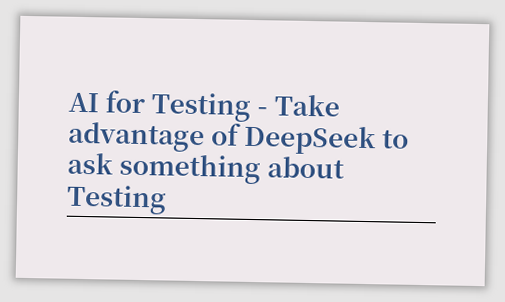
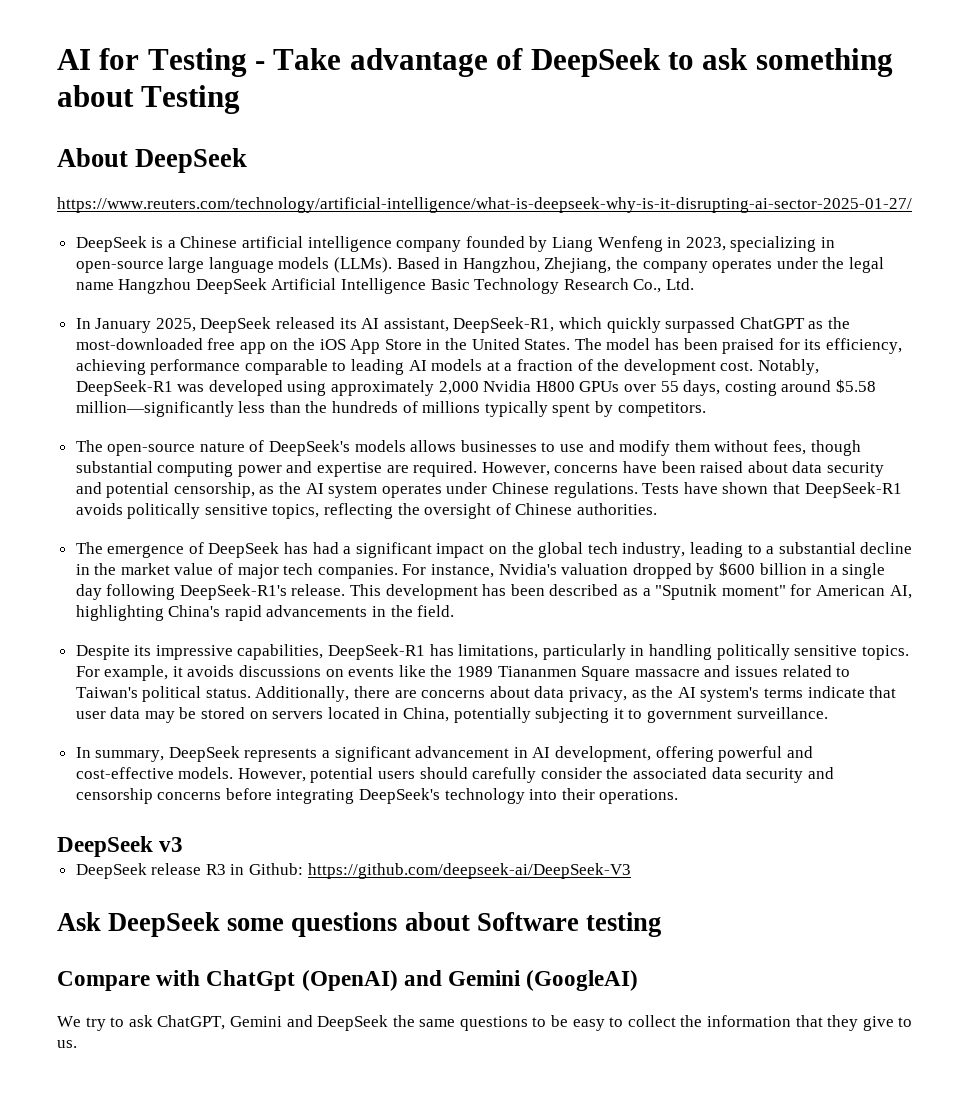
+ About DeepSeek
+ https://www.reuters.com/technology/artificial-intelligence/what-is-deepseek-why-is-it-disrupting-ai-sector-2025-01-27/
+ DeepSeek is a Chinese artificial intelligence company founded by Liang Wenfeng in 2023, specializing in open-source large language models (LLMs). Based in Hangzhou, Zhejiang, the company operates under the legal name Hangzhou DeepSeek Artificial Intelligence Basic Technology Research Co., Ltd.
+ In January 2025, DeepSeek released its AI assistant, DeepSeek-R1, which quickly surpassed ChatGPT as the most-downloaded free app on the iOS App Store in the United States. The model has been praised for its efficiency, achieving performance comparable to leading AI models at a fraction of the development cost. Notably, DeepSeek-R1 was developed using approximately 2,000 Nvidia H800 GPUs over 55 days, costing around $5.58 million—significantly less than the hundreds of millions typically spent by competitors.
+ The open-source nature of DeepSeek's models allows businesses to use and modify them without fees, though substantial computing power and expertise are required. However, concerns have been raised about data security and potential censorship, as the AI system operates under Chinese regulations. Tests have shown that DeepSeek-R1 avoids politically sensitive topics, reflecting the oversight of Chinese authorities.
+ The emergence of DeepSeek has had a significant impact on the global tech industry, leading to a substantial decline in the market value of major tech companies. For instance, Nvidia's valuation dropped by $600 billion in a single day following DeepSeek-R1's release. This development has been described as a "Sputnik moment" for American AI, highlighting China's rapid advancements in the field.
+ Despite its impressive capabilities, DeepSeek-R1 has limitations, particularly in handling politically sensitive topics. For example, it avoids discussions on events like the 1989 Tiananmen Square massacre and issues related to Taiwan's political status. Additionally, there are concerns about data privacy, as the AI system's terms indicate that user data may be stored on servers located in China, potentially subjecting it to government surveillance.
+ In summary, DeepSeek represents a significant advancement in AI development, offering powerful and cost-effective models. However, potential users should carefully consider the associated data security and censorship concerns before integrating DeepSeek's technology into their operations.
+ DeepSeek v3
+ DeepSeek release R3 in Github: https://github.com/deepseek-ai/DeepSeek-V3
+ Ask DeepSeek some questions about Software testing
+ Compare with ChatGpt (OpenAI) and Gemini (GoogleAI)
+ We try to ask ChatGPT, Gemini and DeepSeek the same questions to be easy to collect the information that they give to us.

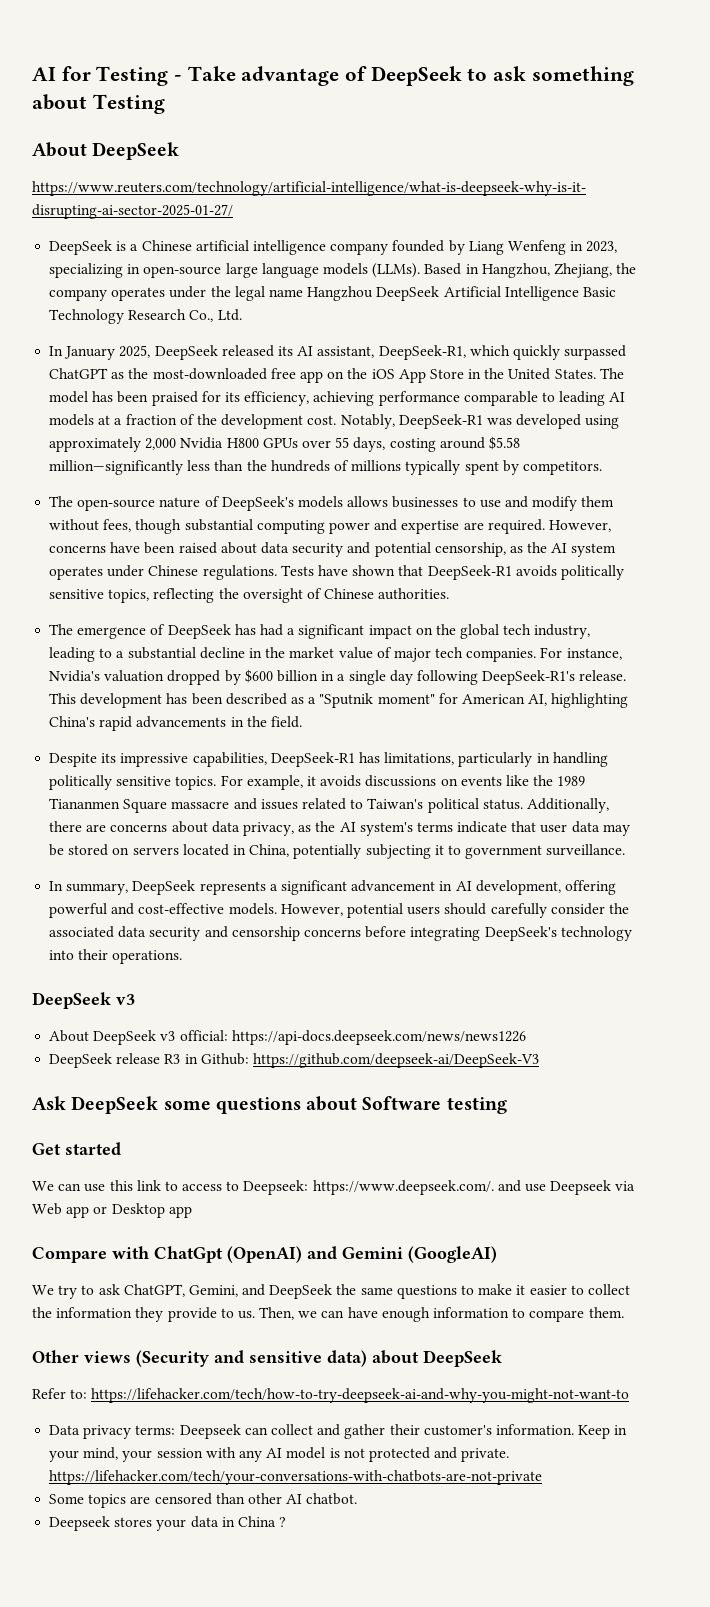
+ About DeepSeek v3 official: https://api-docs.deepseek.com/news/news1226
+ Get started
+ We can use this link to access to Deepseek: https://www.deepseek.com/. and use Deepseek via Web app or Desktop app
- We try to ask ChatGPT, Gemini and DeepSeek the same questions to be easy to collect the information that they give to us.
+ We try to ask ChatGPT, Gemini, and DeepSeek the same questions to make it easier to collect the information they provide to us. Then, we can have enough information to compare them.
+ Other views (Security and sensitive data) about DeepSeek
+ Refer to: https://lifehacker.com/tech/how-to-try-deepseek-ai-and-why-you-might-not-want-to
+ Data privacy terms: Deepseek can collect and gather their customer's information. Keep in your mind, your session with any AI model is not protected and private. https://lifehacker.com/tech/your-conversations-with-chatbots-are-not-private
+ Some topics are censored than other AI chatbot.
+ Deepseek stores your data in China ?

